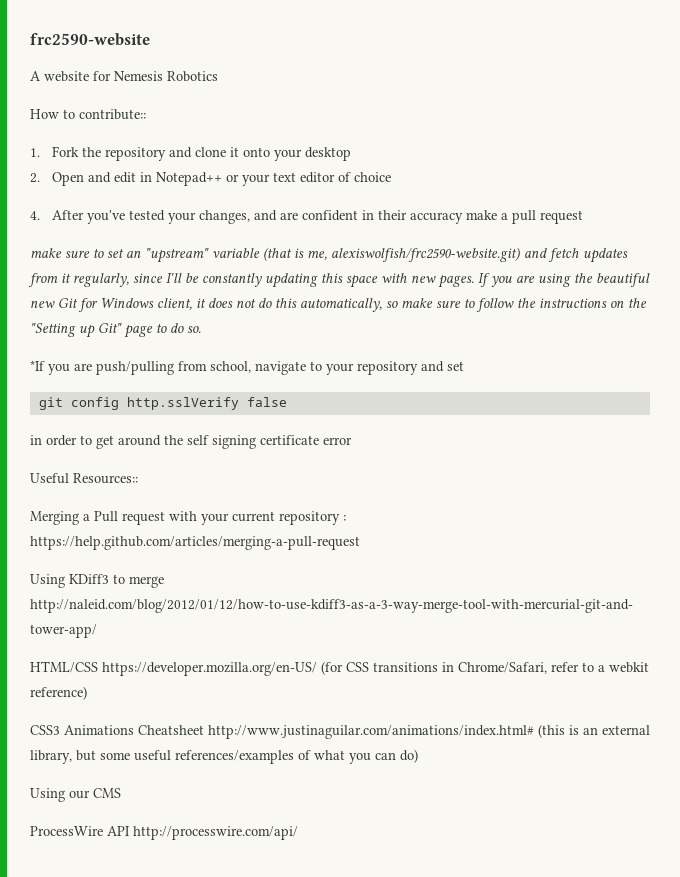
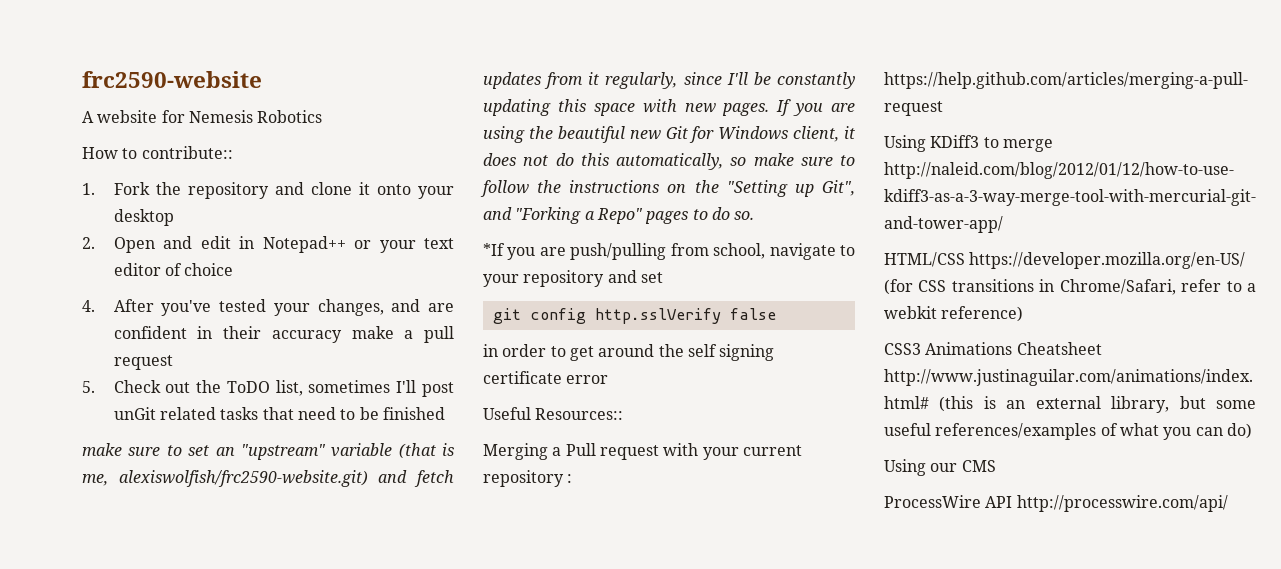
+ 5. Check out the ToDO list, sometimes I'll post unGit related tasks that need to be finished
- If you are using the beautiful new Git for Windows client, it does not do this automatically, so make sure to follow the instructions on the "Setting up Git" page to do so.
+ If you are using the beautiful new Git for Windows client, it does not do this automatically, so make sure to follow the instructions on the "Setting up Git", and "Forking a Repo" pages to do so.

